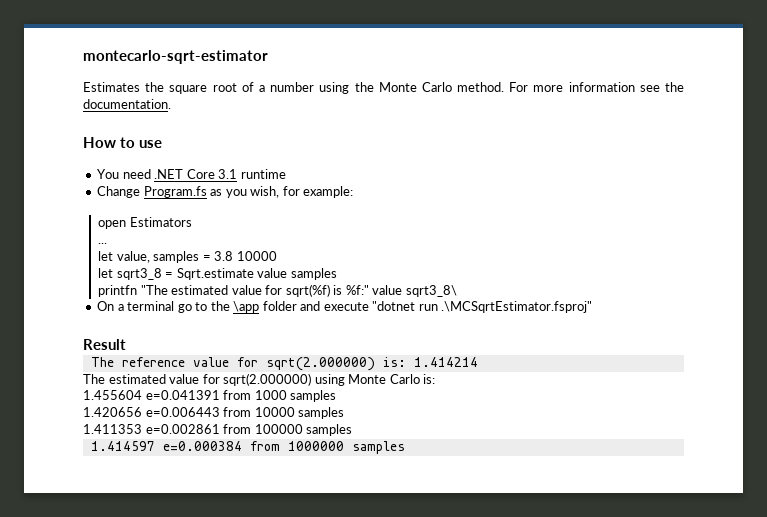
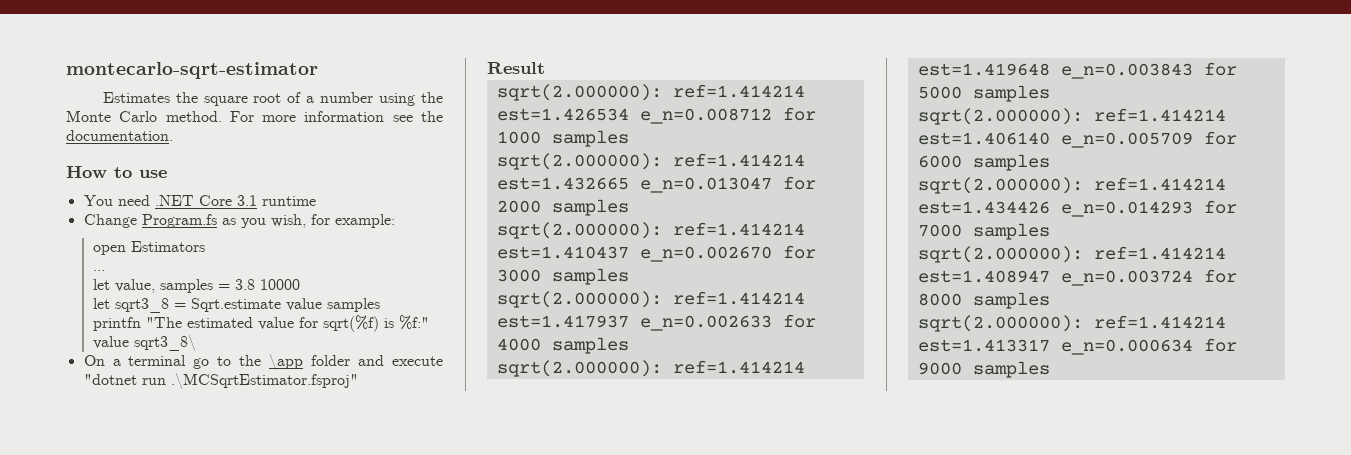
- The reference value for sqrt(2.000000) is: 1.414214
- The estimated value for sqrt(2.000000) using Monte Carlo is:
- 1.455604 e=0.041391 from 1000 samples
- 1.420656 e=0.006443 from 10000 samples
- 1.411353 e=0.002861 from 100000 samples
- 1.414597 e=0.000384 from 1000000 samples
+ sqrt(2.000000): ref=1.414214 est=1.426534 e_n=0.008712 for 1000 samples
+ sqrt(2.000000): ref=1.414214 est=1.432665 e_n=0.013047 for 2000 samples
+ sqrt(2.000000): ref=1.414214 est=1.410437 e_n=0.002670 for 3000 samples
+ sqrt(2.000000): ref=1.414214 est=1.417937 e_n=0.002633 for 4000 samples
+ sqrt(2.000000): ref=1.414214 est=1.419648 e_n=0.003843 for 5000 samples
+ sqrt(2.000000): ref=1.414214 est=1.406140 e_n=0.005709 for 6000 samples
+ sqrt(2.000000): ref=1.414214 est=1.434426 e_n=0.014293 for 7000 samples
+ sqrt(2.000000): ref=1.414214 est=1.408947 e_n=0.003724 for 8000 samples
+ sqrt(2.000000): ref=1.414214 est=1.413317 e_n=0.000634 for 9000 samples

